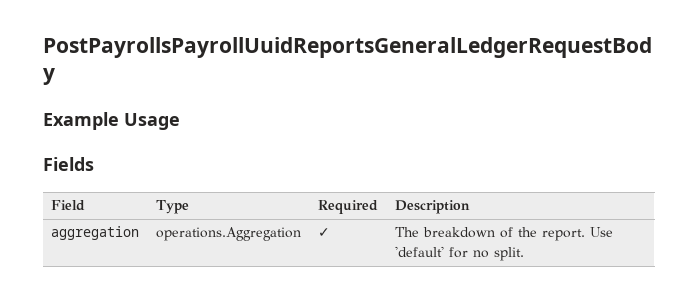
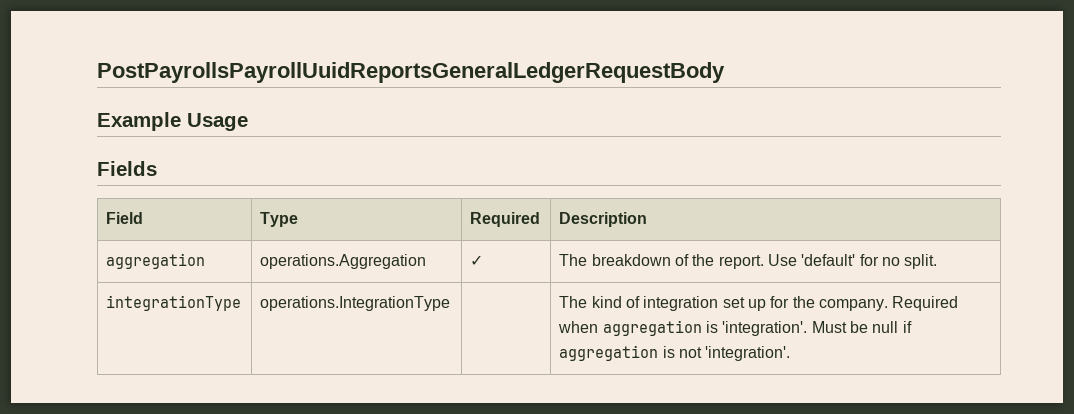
+ integrationType | operations.IntegrationType | | The kind of integration set up for the company. Required when aggregation is 'integration'. Must be null if aggregation is not 'integration'.

